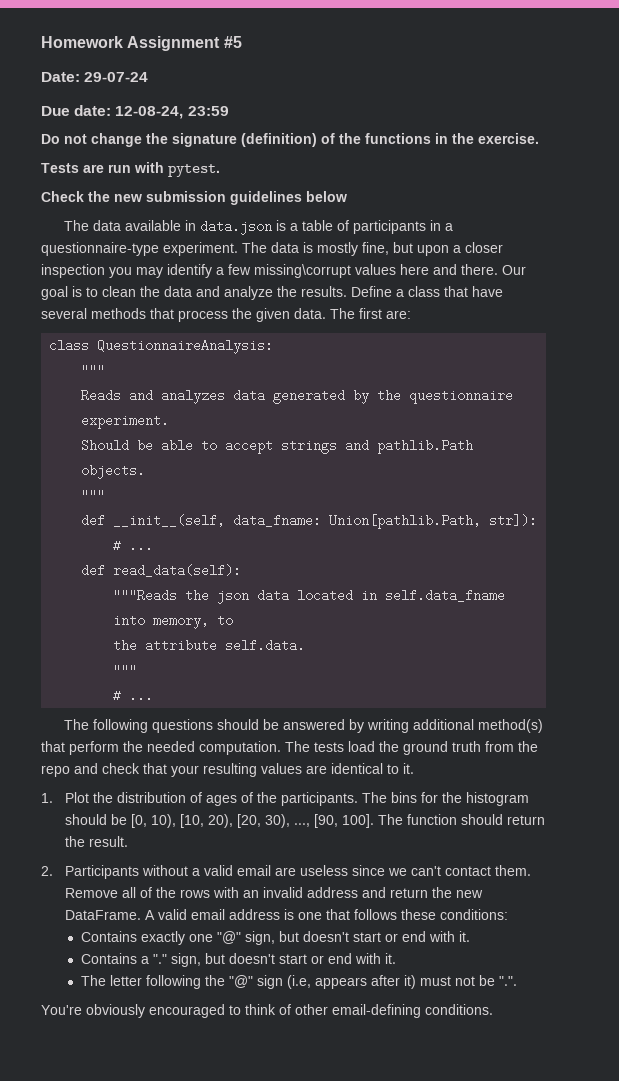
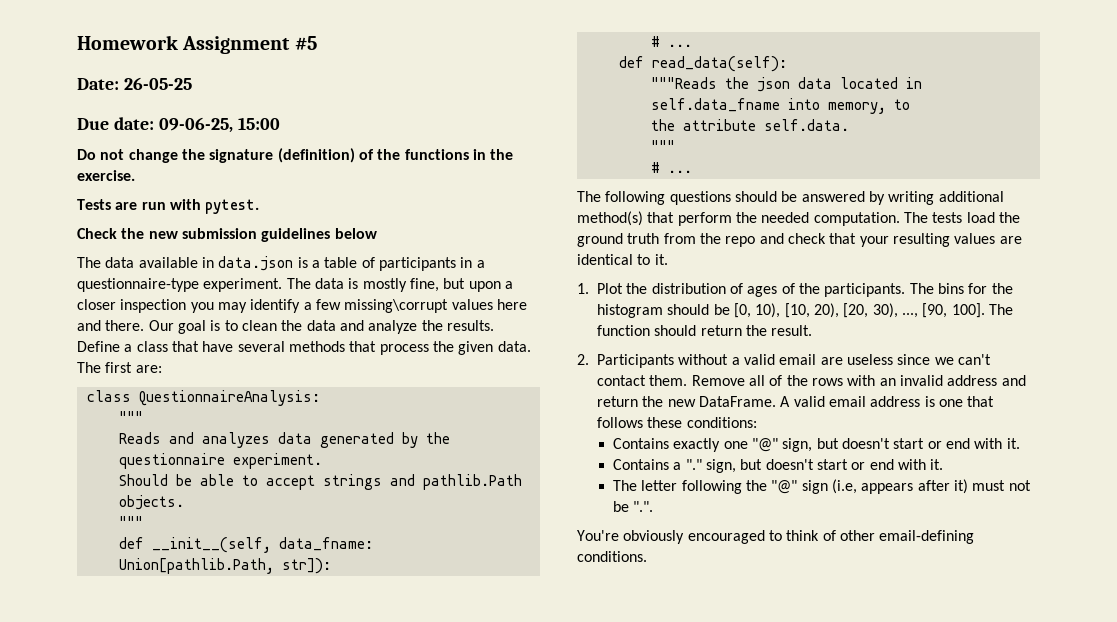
- Date: 29-07-24
+ Date: 26-05-25
- Due date: 12-08-24, 23:59
+ Due date: 09-06-25, 15:00

